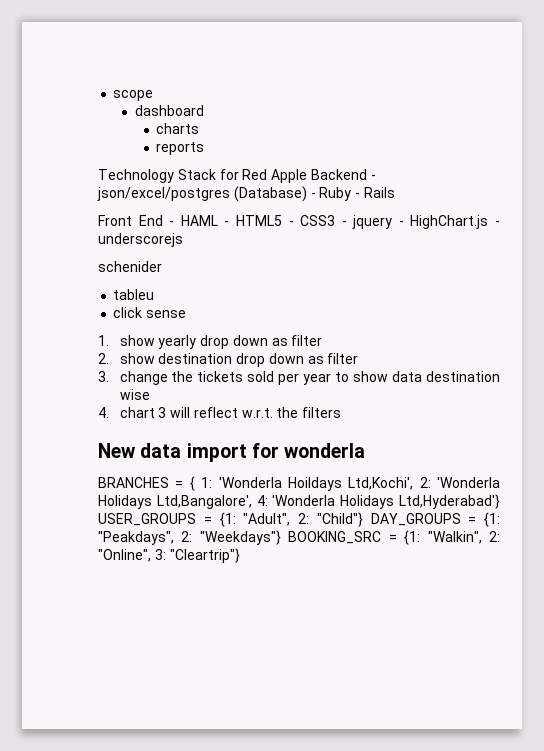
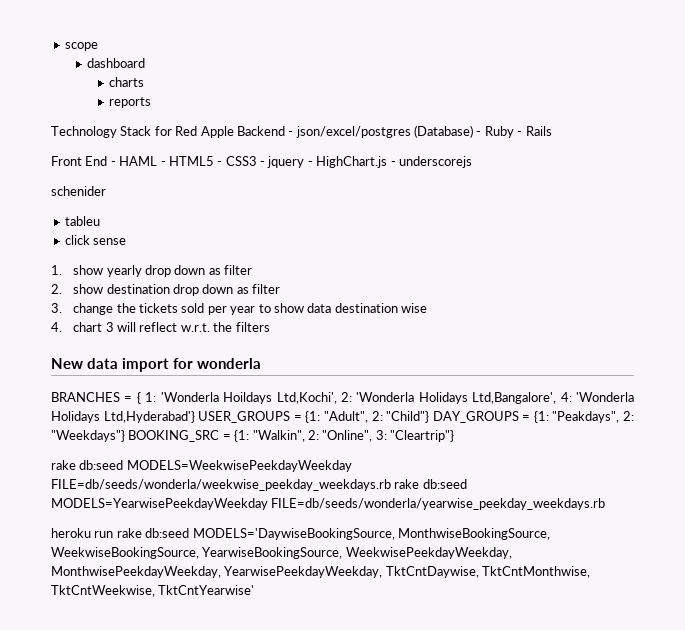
+ rake db:seed MODELS=WeekwisePeekdayWeekday FILE=db/seeds/wonderla/weekwise_peekday_weekdays.rb rake db:seed MODELS=YearwisePeekdayWeekday FILE=db/seeds/wonderla/yearwise_peekday_weekdays.rb
+ heroku run rake db:seed MODELS='DaywiseBookingSource, MonthwiseBookingSource, WeekwiseBookingSource, YearwiseBookingSource, WeekwisePeekdayWeekday, MonthwisePeekdayWeekday, YearwisePeekdayWeekday, TktCntDaywise, TktCntMonthwise, TktCntWeekwise, TktCntYearwise'

